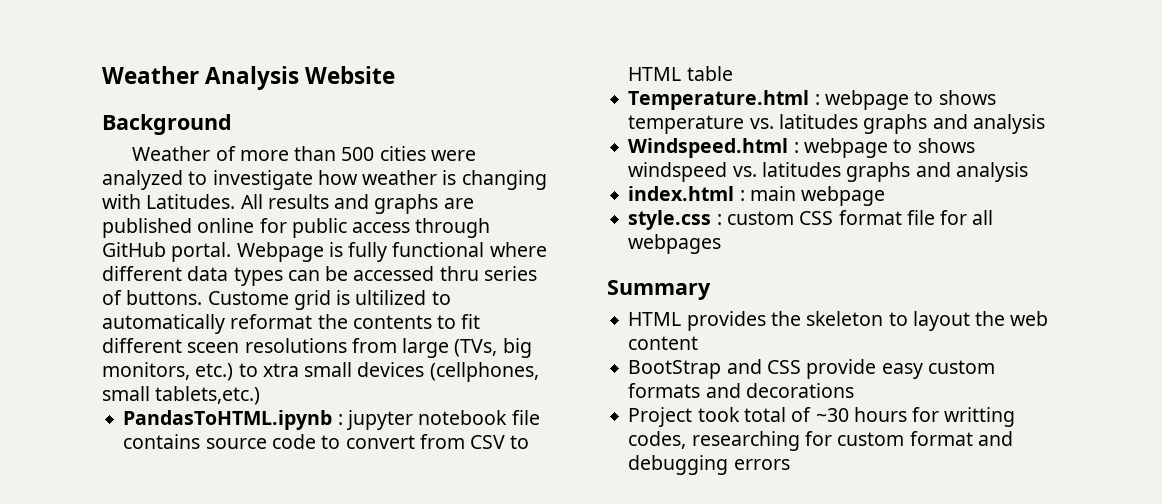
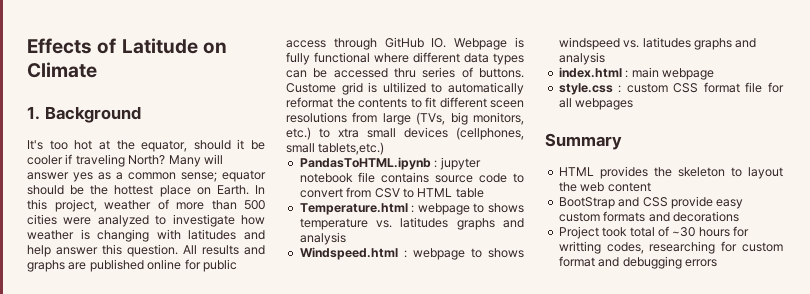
- Weather Analysis Website
- Background
- Weather of more than 500 cities were analyzed to investigate how weather is changing with Latitudes.
+ Effects of Latitude on Climate
+ 1. Background
+ It's too hot at the equator, should it be cooler if traveling North? Many will answer yes as a common sense; equator should be the hottest place on Earth. In this project, weather of more than 500 cities were analyzed to investigate how weather is changing with latitudes and help answer this question.
- All results and graphs are published online for public access through GitHub portal. Webpage is fully functional where different data types can be accessed thru series of buttons.
+ All results and graphs are published online for public access through GitHub IO. Webpage is fully functional where different data types can be accessed thru series of buttons.

